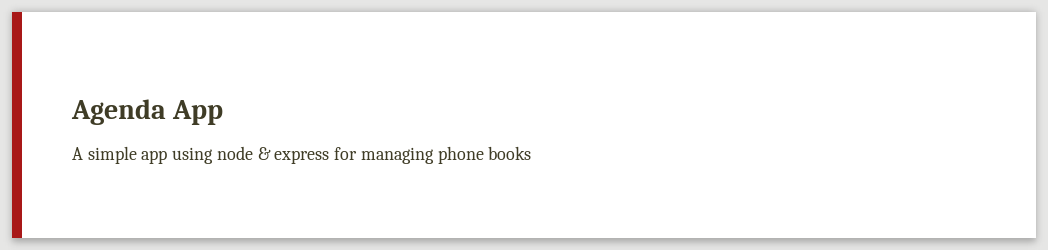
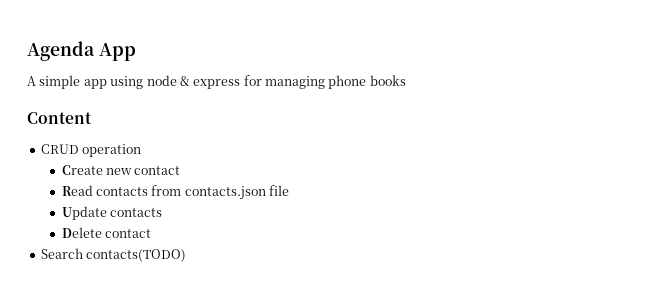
+ Content
+ CRUD operation
+ Create new contact
+ Read contacts from contacts.json file
+ Update contacts
+ Delete contact
+ Search contacts(TODO)

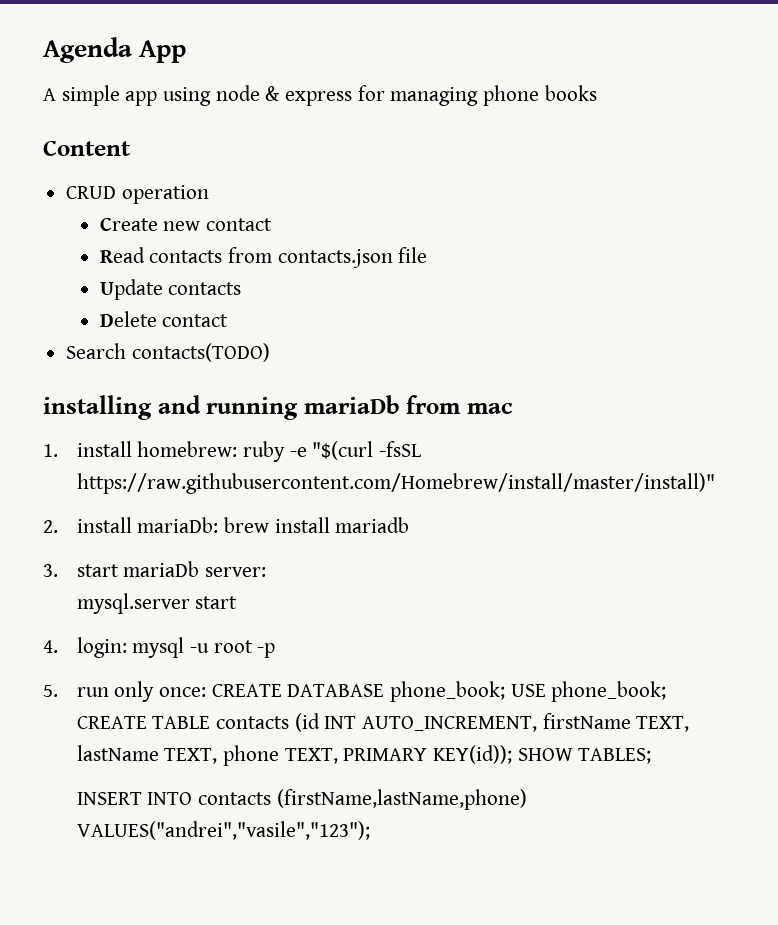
+ installing and running mariaDb from mac
+ 1. install homebrew: ruby -e "$(curl -fsSL https://raw.githubusercontent.com/Homebrew/install/master/install)"
+ 2. install mariaDb: brew install mariadb
+ 3. start mariaDb server:
+ mysql.server start
+ 4. login: mysql -u root -p
+ 5. run only once: CREATE DATABASE phone_book; USE phone_book; CREATE TABLE contacts (id INT AUTO_INCREMENT, firstName TEXT, lastName TEXT, phone TEXT, PRIMARY KEY(id)); SHOW TABLES;
+ INSERT INTO contacts (firstName,lastName,phone) VALUES("andrei","vasile","123");

